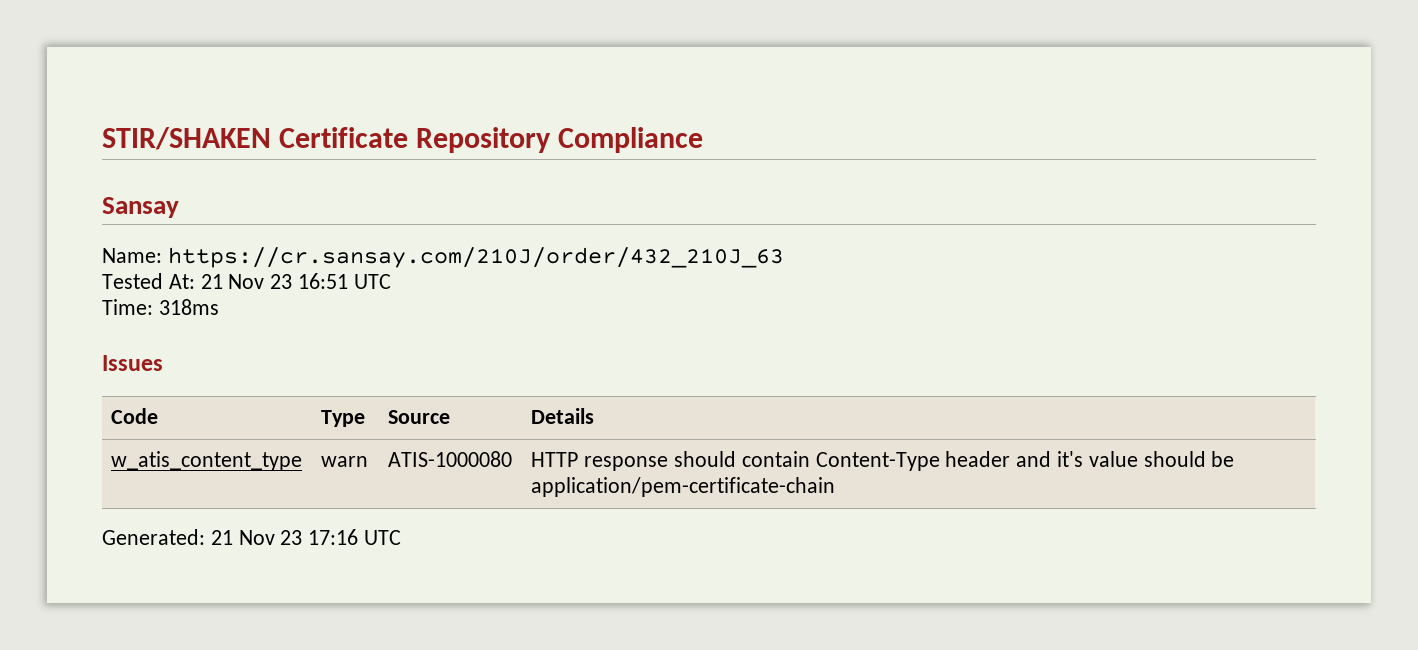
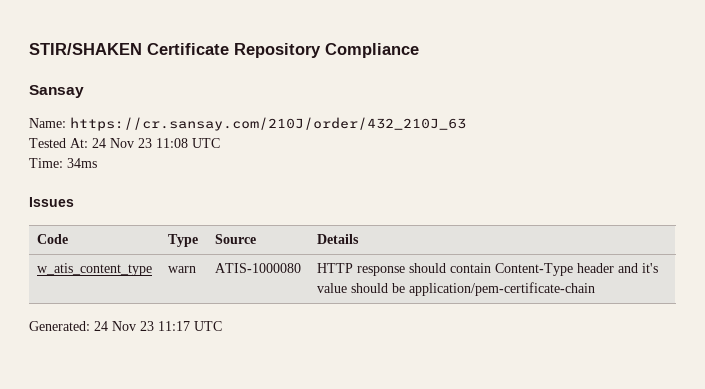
- Tested At: 21 Nov 23 16:51 UTC
+ Tested At: 24 Nov 23 11:08 UTC
- Time: 318ms
+ Time: 34ms
- Generated: 21 Nov 23 17:16 UTC
+ Generated: 24 Nov 23 11:17 UTC

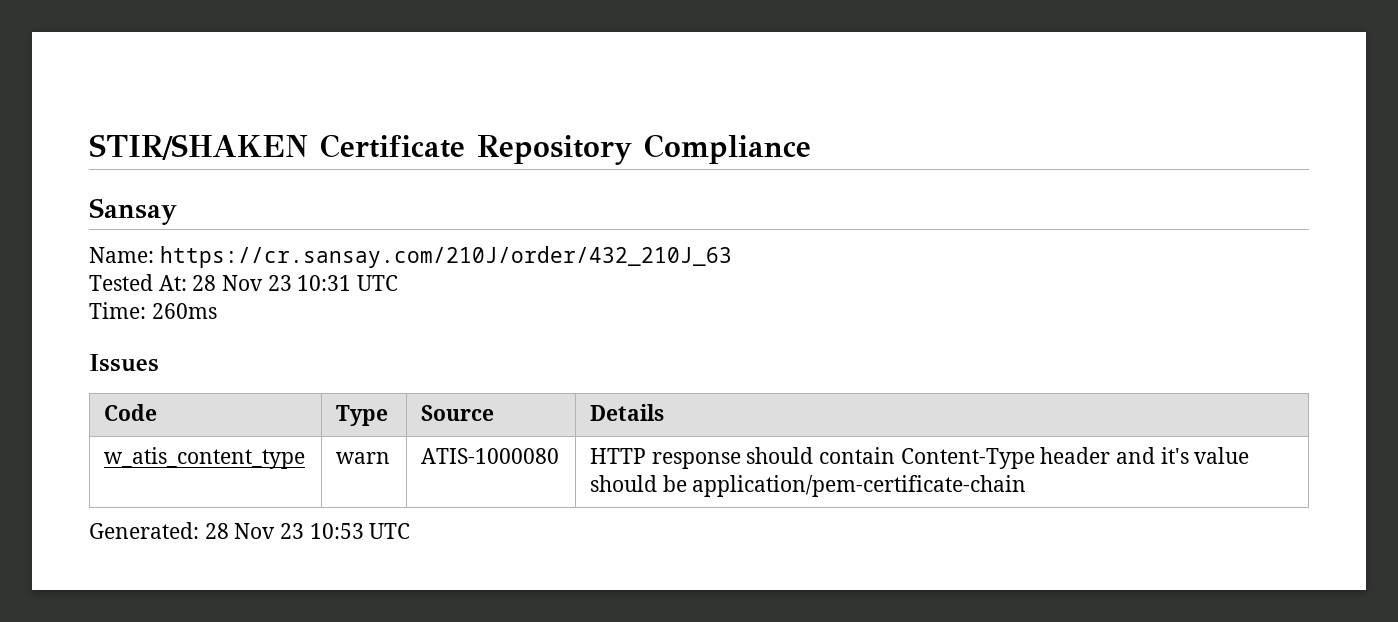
- Tested At: 24 Nov 23 11:08 UTC
+ Tested At: 28 Nov 23 10:31 UTC
- Time: 34ms
+ Time: 260ms
- Generated: 24 Nov 23 11:17 UTC
+ Generated: 28 Nov 23 10:53 UTC

